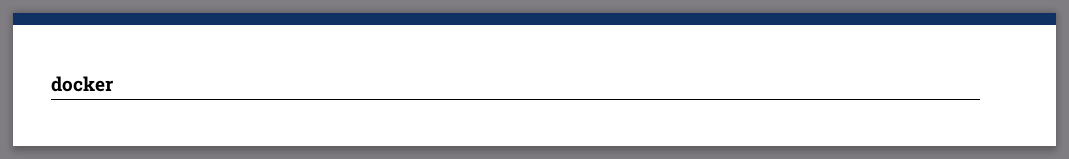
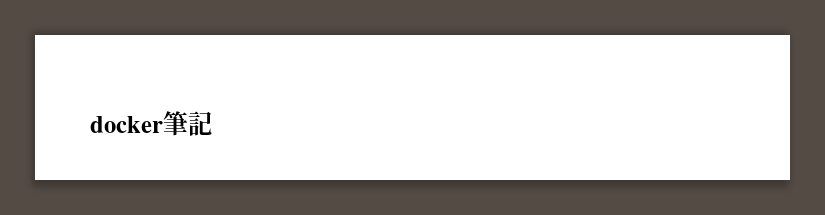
- docker
+ docker筆記

